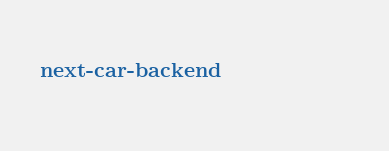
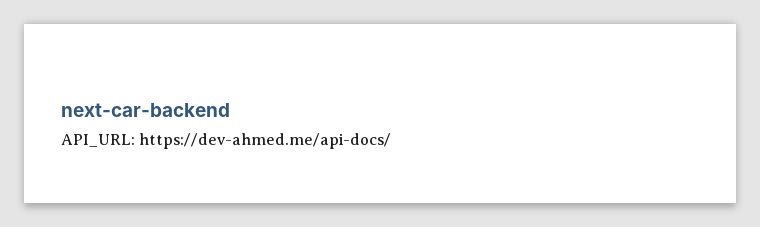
+ API_URL: https://dev-ahmed.me/api-docs/

